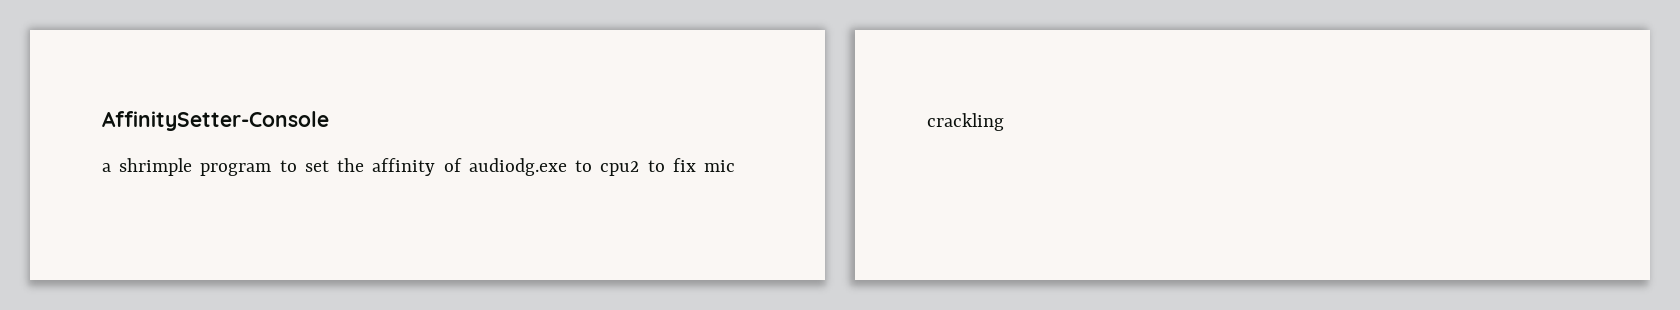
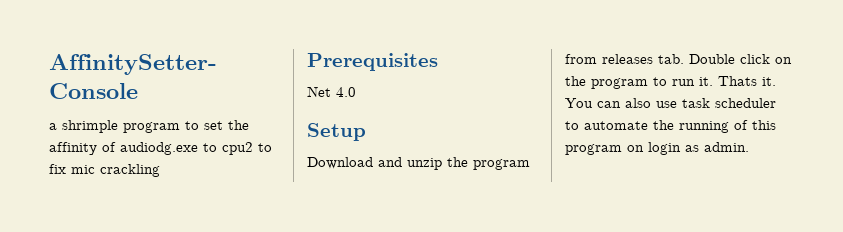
+ Prerequisites
+ Net 4.0
+ Setup
+ Download and unzip the program from releases tab. Double click on the program to run it. Thats it. You can also use task scheduler to automate the running of this program on login as admin.

